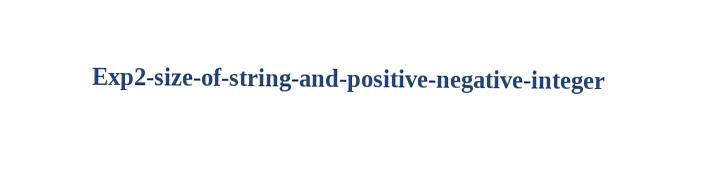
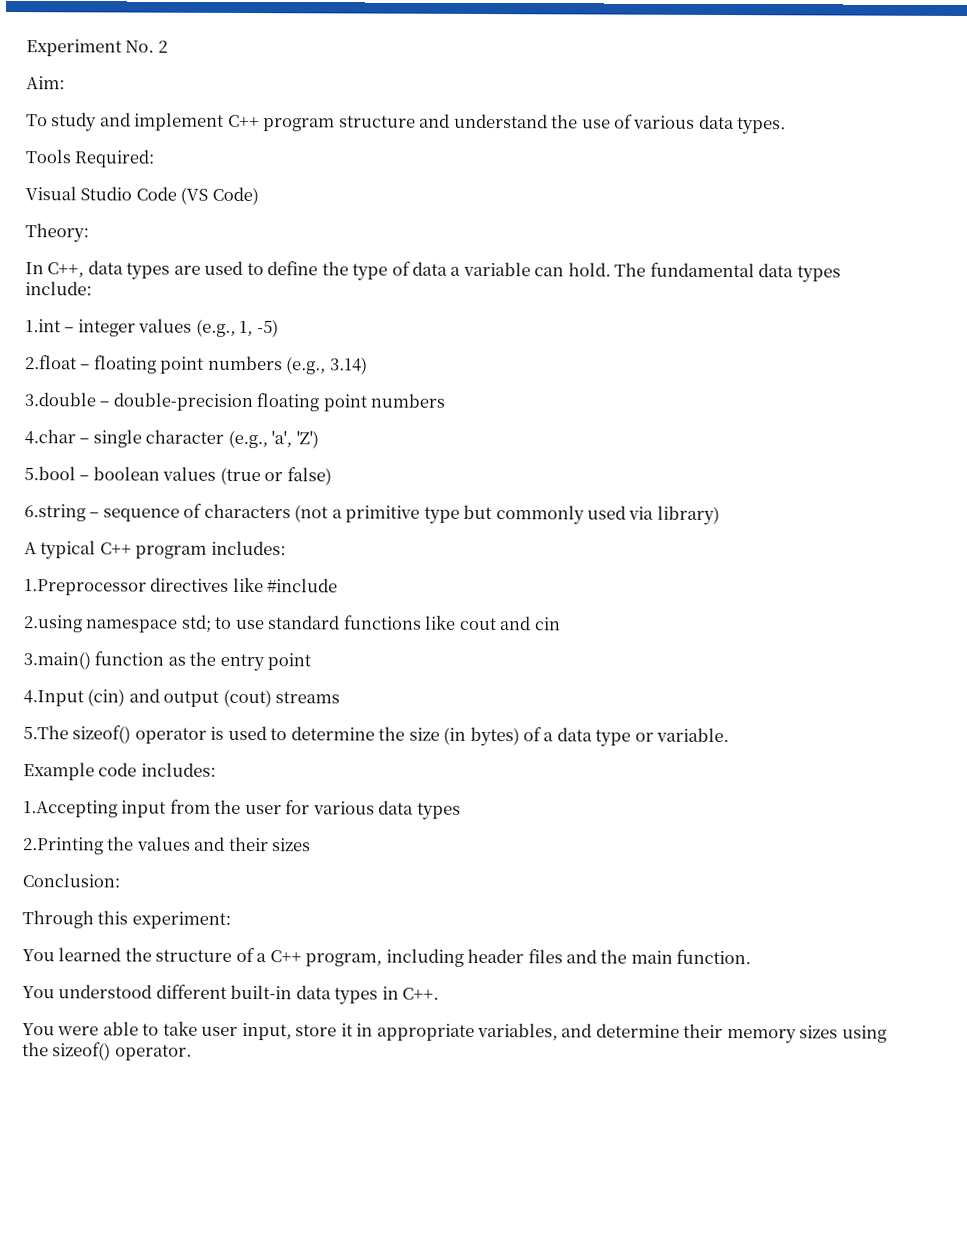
- Exp2-size-of-string-and-positive-negative-integer
+ Experiment No. 2
+ Aim:
+ To study and implement C++ program structure and understand the use of various data types.
+ Tools Required:
+ Visual Studio Code (VS Code)
+ Theory:
+ In C++, data types are used to define the type of data a variable can hold. The fundamental data types include:
+ 1.int – integer values (e.g., 1, -5)
+ 2.float – floating point numbers (e.g., 3.14)
+ 3.double – double-precision floating point numbers
+ 4.char – single character (e.g., 'a', 'Z')
+ 5.bool – boolean values (true or false)
+ 6.string – sequence of characters (not a primitive type but commonly used via library)
+ A typical C++ program includes:
+ 1.Preprocessor directives like #include
+ 2.using namespace std; to use standard functions like cout and cin
+ 3.main() function as the entry point
+ 4.Input (cin) and output (cout) streams
+ 5.The sizeof() operator is used to determine the size (in bytes) of a data type or variable.
+ Example code includes:
+ 1.Accepting input from the user for various data types
+ 2.Printing the values and their sizes
+ Conclusion:
+ Through this experiment:
+ You learned the structure of a C++ program, including header files and the main function.
+ You understood different built-in data types in C++.
+ You were able to take user input, store it in appropriate variables, and determine their memory sizes using the sizeof() operator.

